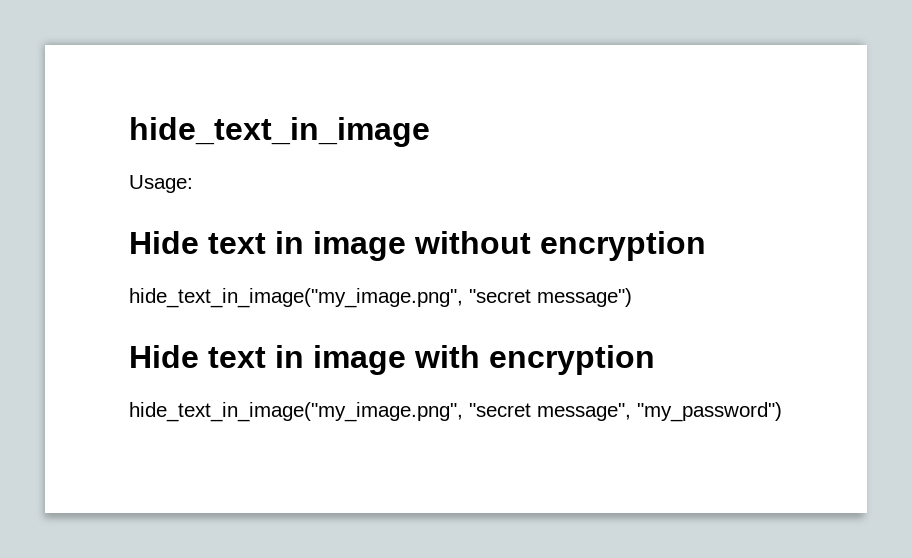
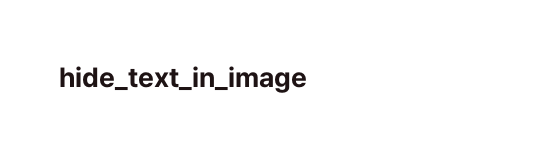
- Usage:
- Hide text in image without encryption
- hide_text_in_image("my_image.png", "secret message")
- Hide text in image with encryption
- hide_text_in_image("my_image.png", "secret message", "my_password")

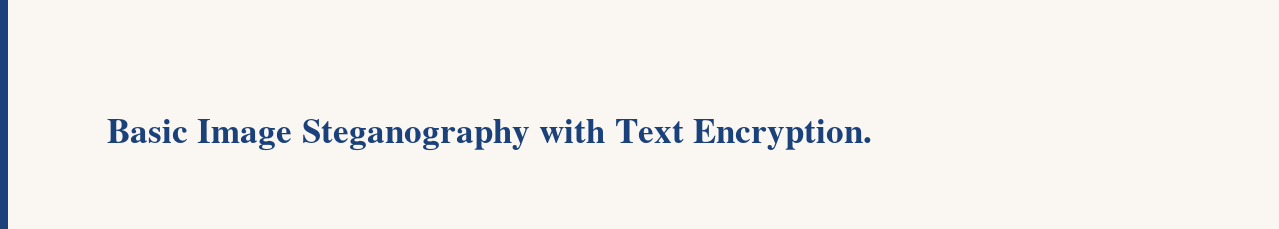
- hide_text_in_image
+ Basic Image Steganography with Text Encryption.

